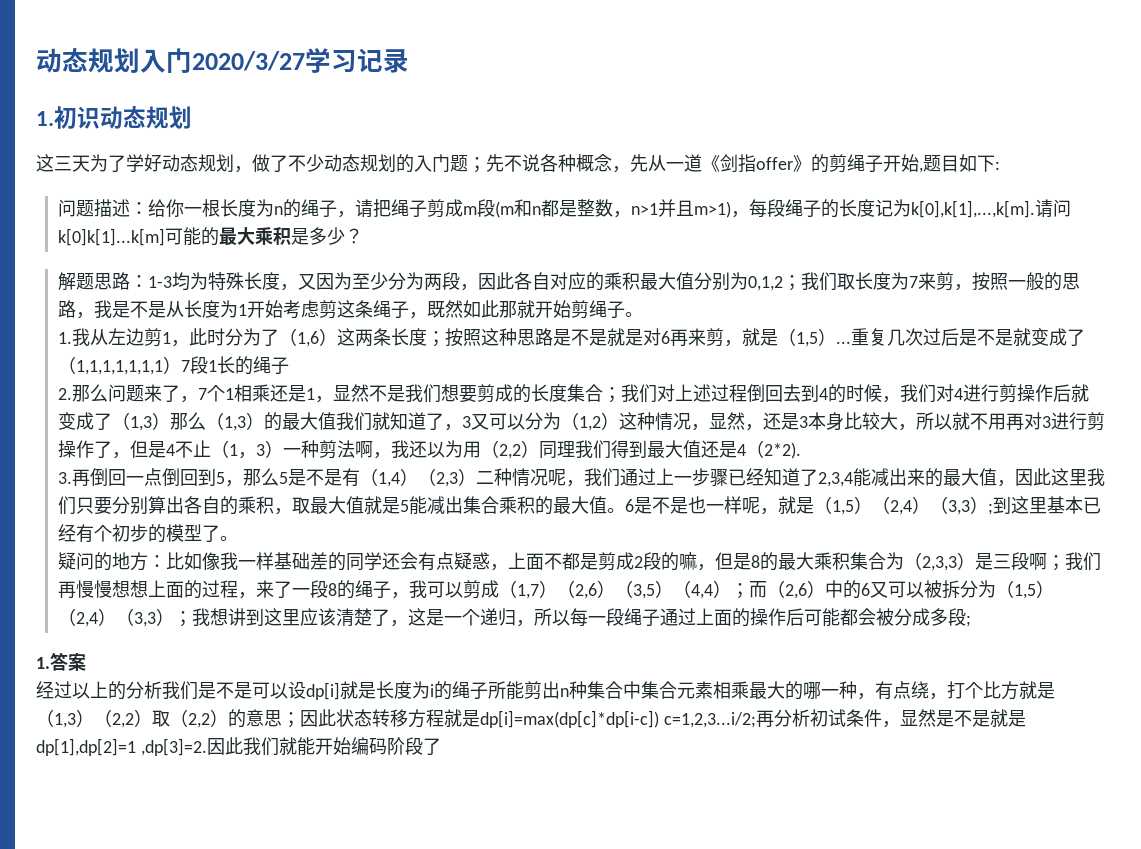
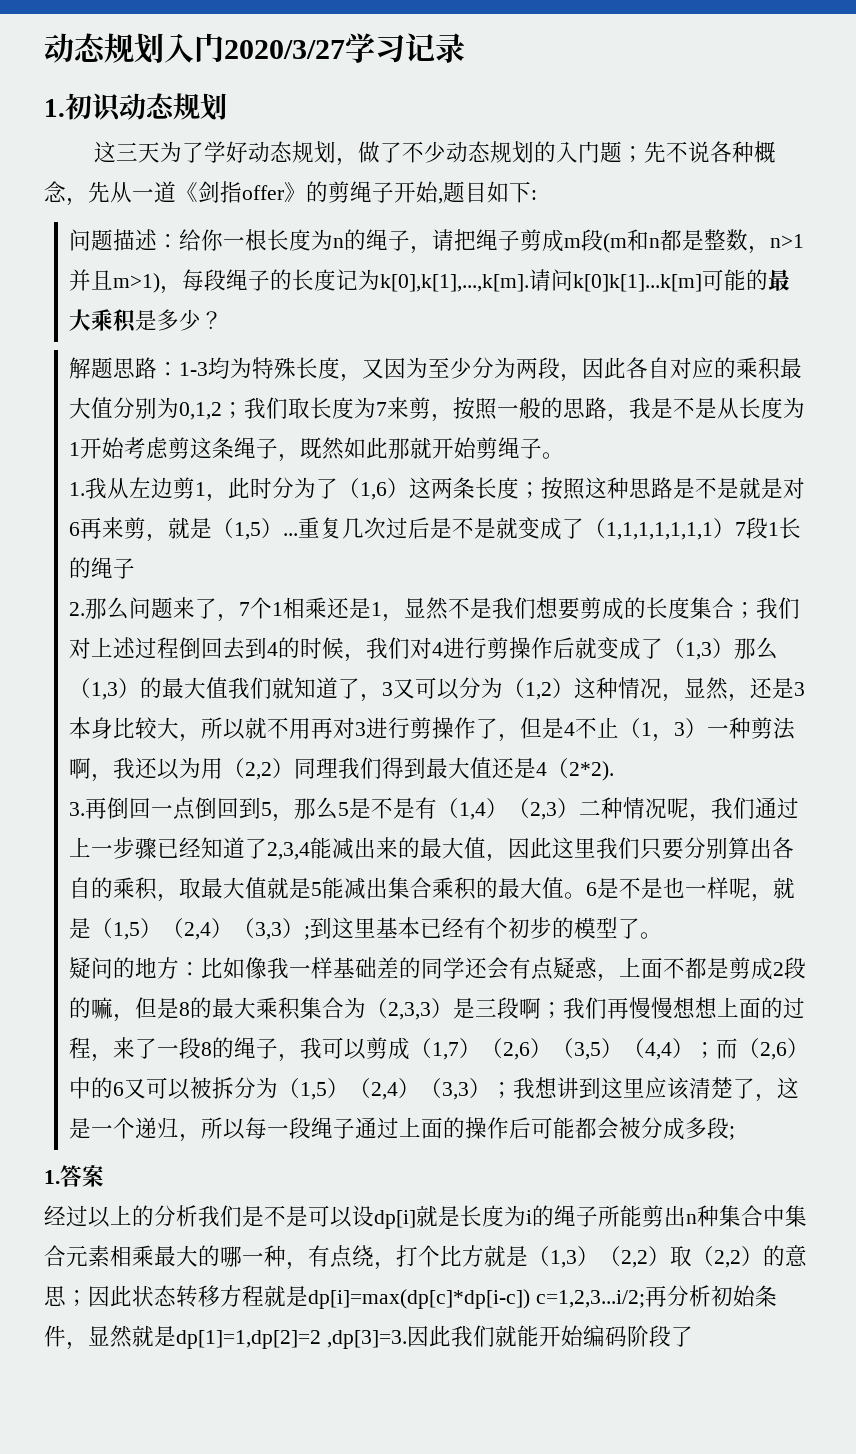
- 经过以上的分析我们是不是可以设dp[i]就是长度为i的绳子所能剪出n种集合中集合元素相乘最大的哪一种，有点绕，打个比方就是（1,3）（2,2）取（2,2）的意思；因此状态转移方程就是dp[i]=max(dp[c]*dp[i-c]) c=1,2,3...i/2;再分析初试条件，显然是不是就是dp[1],dp[2]=1 ,dp[3]=2.
+ 经过以上的分析我们是不是可以设dp[i]就是长度为i的绳子所能剪出n种集合中集合元素相乘最大的哪一种，有点绕，打个比方就是（1,3）（2,2）取（2,2）的意思；因此状态转移方程就是dp[i]=max(dp[c]*dp[i-c]) c=1,2,3...i/2;再分析初始条件，显然就是dp[1]=1,dp[2]=2 ,dp[3]=3.

